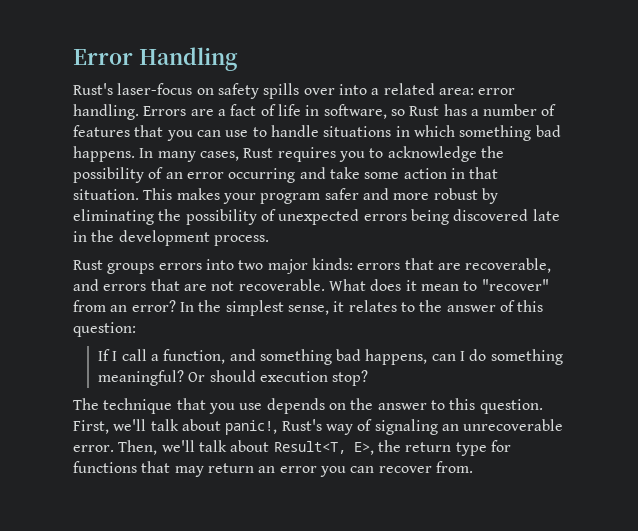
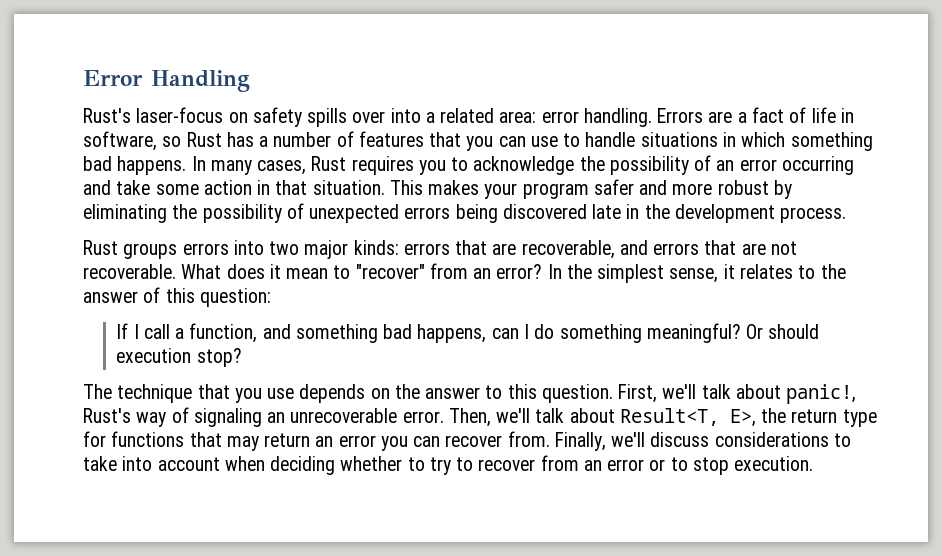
+ Finally, we'll discuss considerations to take into account when deciding whether to try to recover from an error or to stop execution.

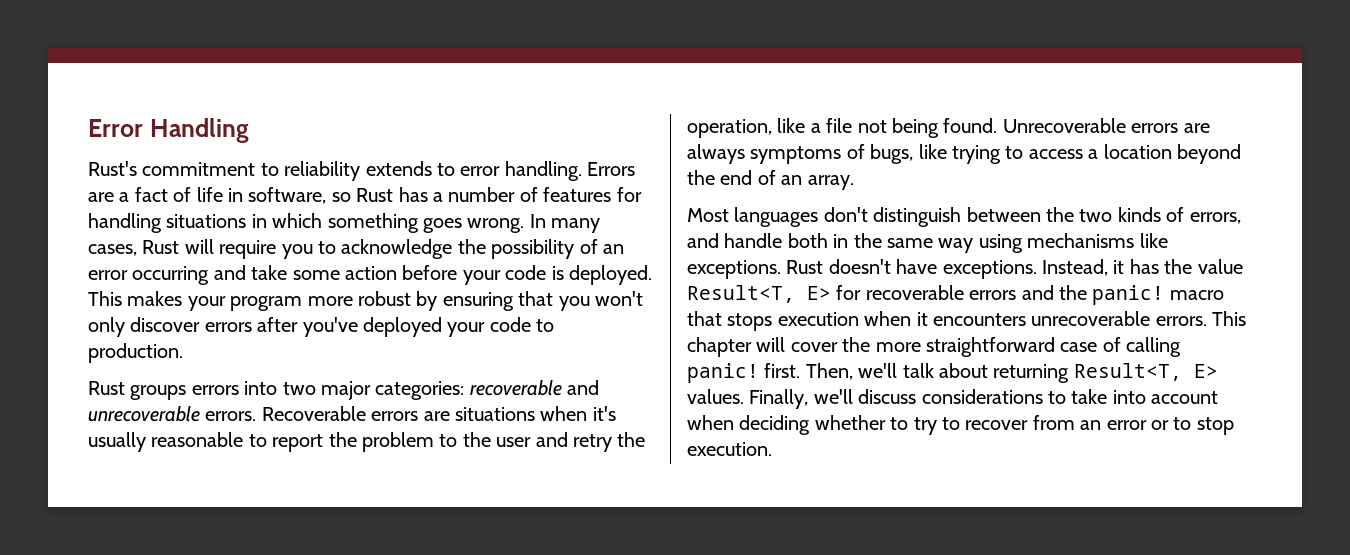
- Rust's laser-focus on safety spills over into a related area: error handling.
+ Rust's commitment to reliability extends to error handling.
- Errors are a fact of life in software, so Rust has a number of features that you can use to handle situations in which something bad happens.
+ Errors are a fact of life in software, so Rust has a number of features for handling situations in which something goes wrong.
- In many cases, Rust requires you to acknowledge the possibility of an error occurring and take some action in that situation.
+ In many cases, Rust will require you to acknowledge the possibility of an error occurring and take some action before your code is deployed.
- This makes your program safer and more robust by eliminating the possibility of unexpected errors being discovered late in the development process.
+ This makes your program more robust by ensuring that you won't only discover errors after you've deployed your code to production.
- Rust groups errors into two major kinds: errors that are recoverable, and errors that are not recoverable. What does it mean to "recover" from an error? In the simplest sense, it relates to the answer of this question:
- If I call a function, and something bad happens, can I do something meaningful? Or should execution stop?
- The technique that you use depends on the answer to this question. First, we'll talk about panic!, Rust's way of signaling an unrecoverable error. Then, we'll talk about Result<T, E>, the return type for functions that may return an error you can recover from.
+ Rust groups errors into two major categories: recoverable and unrecoverable errors. Recoverable errors are situations when it's usually reasonable to report the problem to the user and retry the operation, like a file not being found. Unrecoverable errors are always symptoms of bugs, like trying to access a location beyond the end of an array.
+ Most languages don't distinguish between the two kinds of errors, and handle both in the same way using mechanisms like exceptions. Rust doesn't have exceptions. Instead, it has the value Result<T, E> for recoverable errors and the panic! macro that stops execution when it encounters unrecoverable errors. This chapter will cover the more straightforward case of calling panic! first. Then, we'll talk about returning Result<T, E> values.

